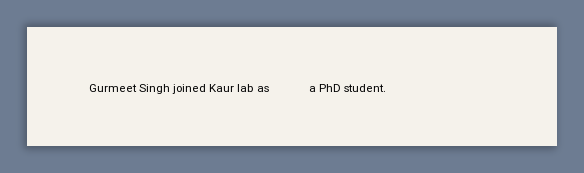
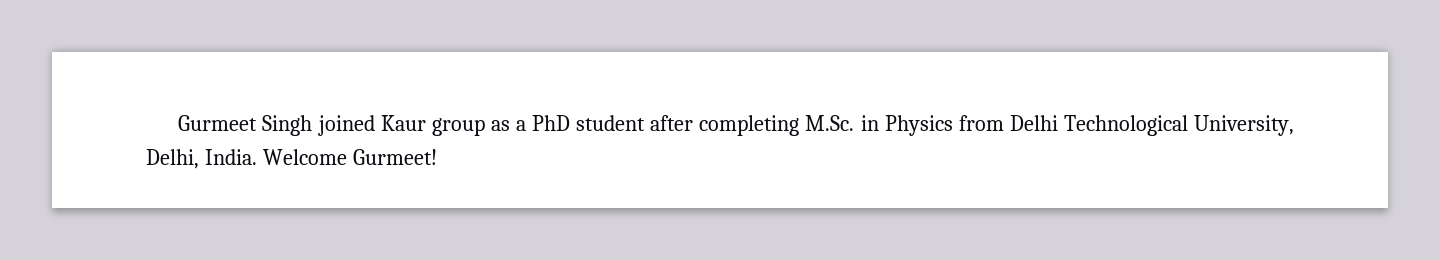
- Gurmeet Singh joined Kaur lab as a PhD student.
+ Gurmeet Singh joined Kaur group as a PhD student after completing M.Sc. in Physics from Delhi Technological University, Delhi, India. Welcome Gurmeet!

